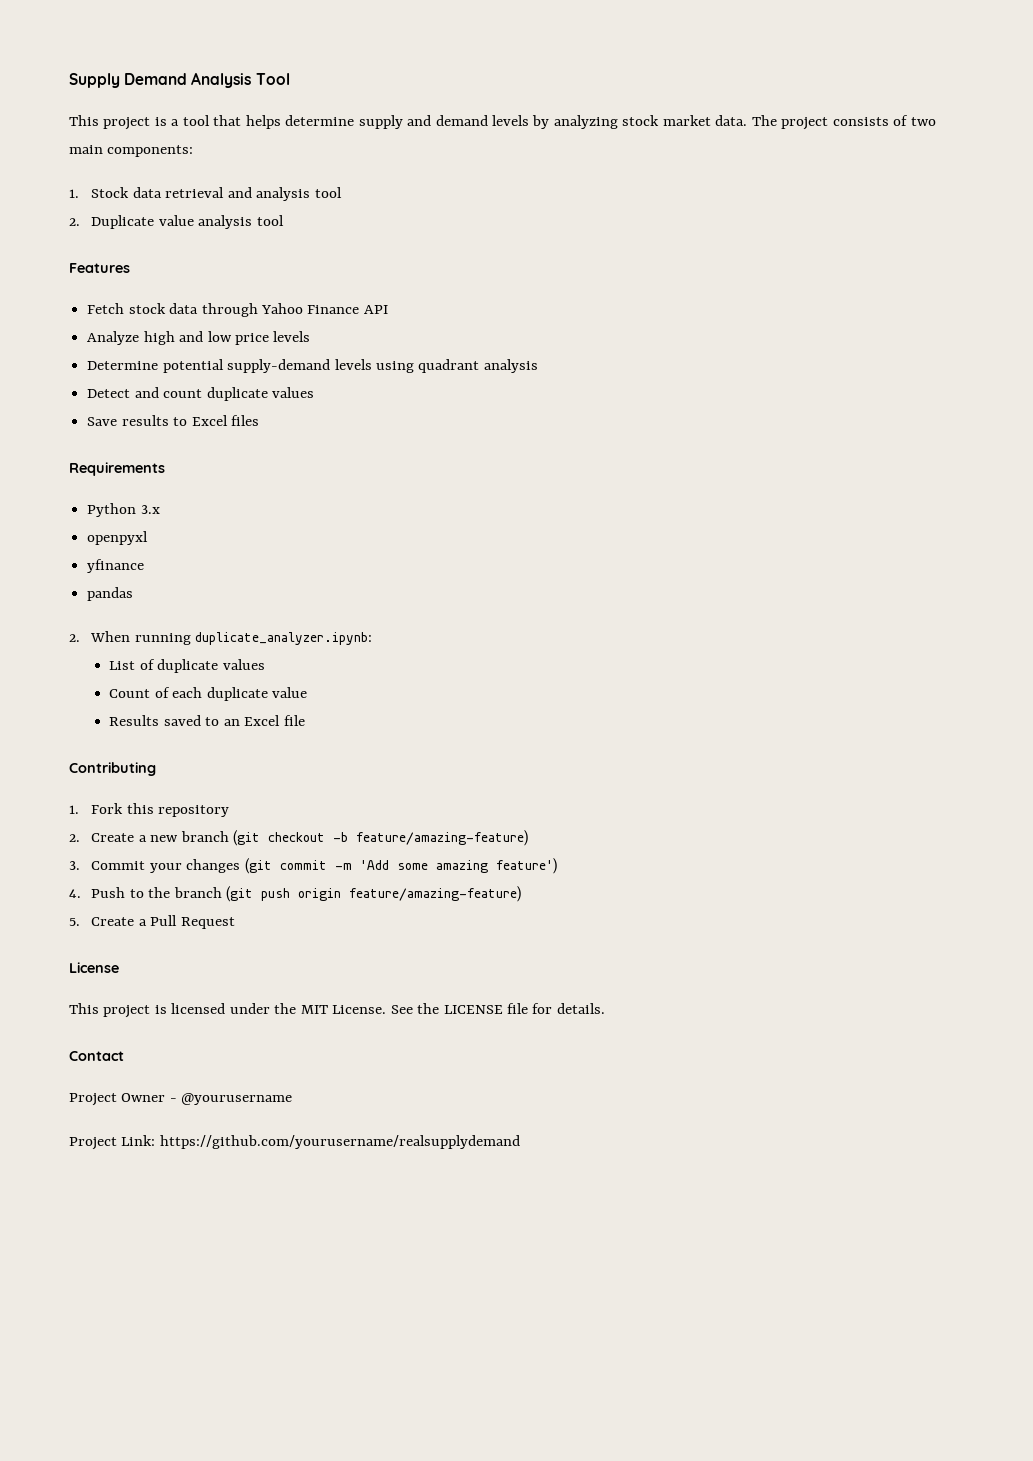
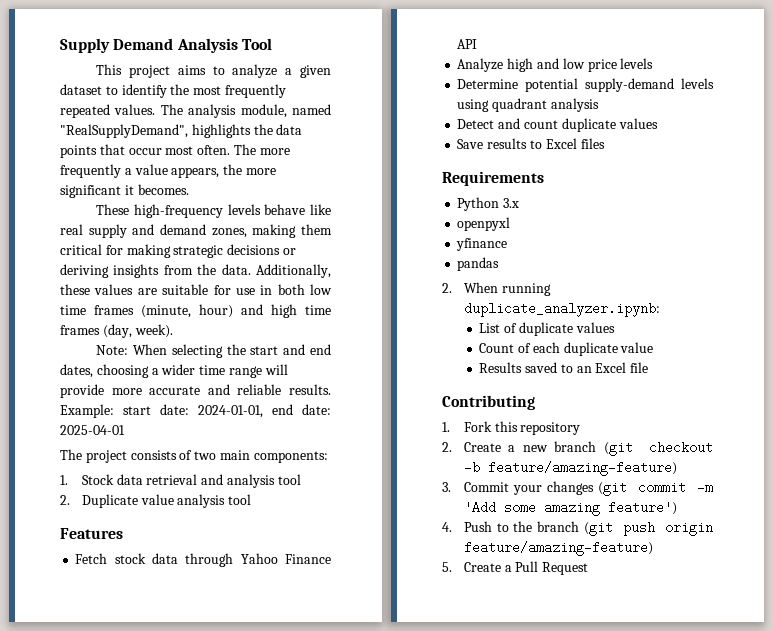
- This project is a tool that helps determine supply and demand levels by analyzing stock market data. The project consists of two main components:
+ This project aims to analyze a given dataset to identify the most frequently repeated values. The analysis module, named "RealSupplyDemand", highlights the data points that occur most often. The more frequently a value appears, the more significant it becomes.
+ These high-frequency levels behave like real supply and demand zones, making them critical for making strategic decisions or deriving insights from the data. Additionally, these values are suitable for use in both low time frames (minute, hour) and high time frames (day, week).
+ Note: When selecting the start and end dates, choosing a wider time range will provide more accurate and reliable results. Example: start date: 2024-01-01, end date: 2025-04-01
+ The project consists of two main components:
- License
- This project is licensed under the MIT License. See the LICENSE file for details.
- Contact
- Project Owner - @yourusername
- Project Link: https://github.com/yourusername/realsupplydemand

